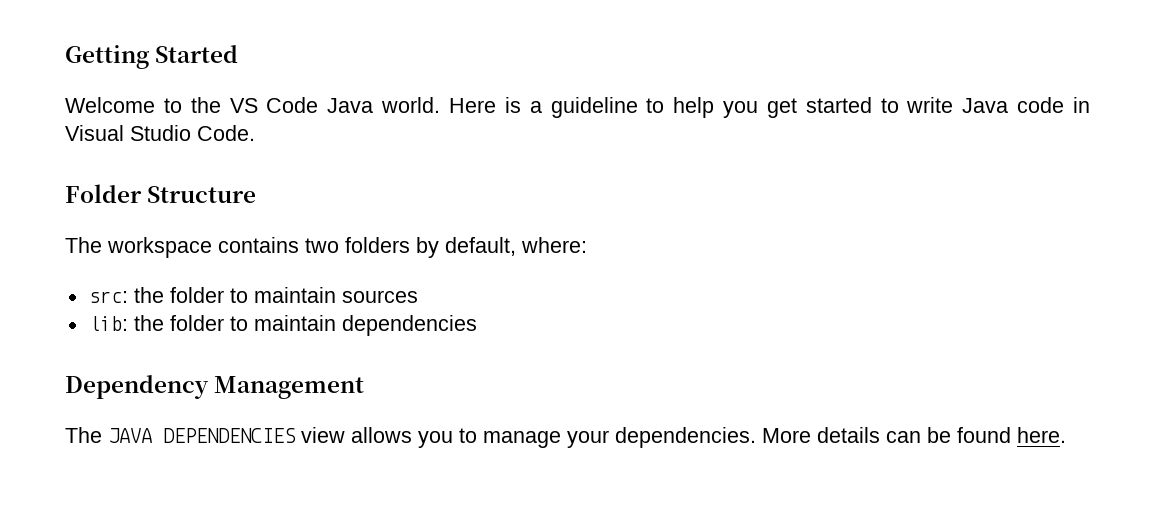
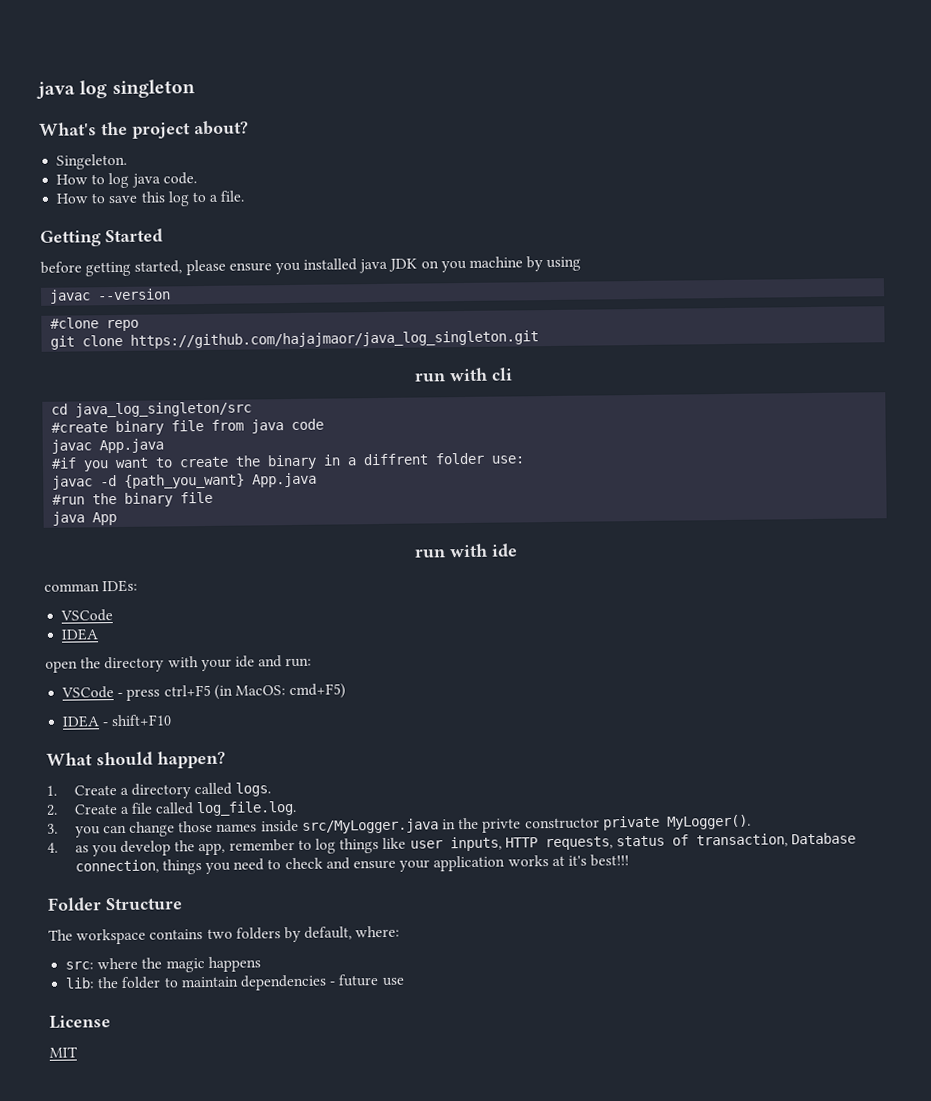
+ java log singleton
+ What's the project about?
+ Singeleton.
+ How to log java code.
+ How to save this log to a file.
  Getting Started
- Welcome to the VS Code Java world. Here is a guideline to help you get started to write Java code in Visual Studio Code.
+ before getting started, please ensure you installed java JDK on you machine by using
+ javac --version
+ #clone repo
+ git clone https://github.com/hajajmaor/java_log_singleton.git
+ run with cli
+ cd java_log_singleton/src
+ #create binary file from java code
+ javac App.java
+ #if you want to create the binary in a diffrent folder use:
+ javac -d {path_you_want} App.java
+ #run the binary file
+ java App
+ run with ide
+ comman IDEs:
+ VSCode
+ IDEA
+ open the directory with your ide and run:
+ VSCode - press ctrl+F5 (in MacOS: cmd+F5)
+ IDEA - shift+F10
+ What should happen?
+ 1. Create a directory called logs.
+ 2. Create a file called log_file.log.
+ 3. you can change those names inside src/MyLogger.java in the privte constructor private MyLogger().
+ 4. as you develop the app, remember to log things like user inputs, HTTP requests, status of transaction, Database connection, things you need to check and ensure your application works at it's best!!!
- src: the folder to maintain sources
+ src: where the magic happens
- lib: the folder to maintain dependencies
- Dependency Management
- The JAVA DEPENDENCIES view allows you to manage your dependencies. More details can be found here.
+ lib: the folder to maintain dependencies - future use
+ License
+ MIT

